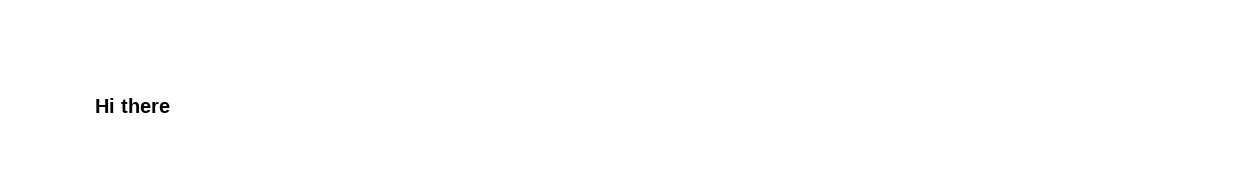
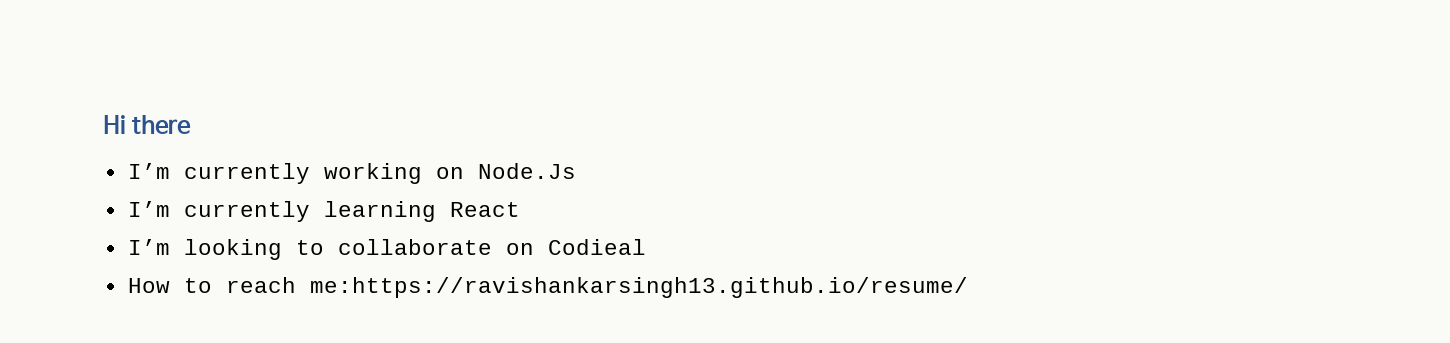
+ I’m currently working on Node.Js
+ I’m currently learning React
+ I’m looking to collaborate on Codieal
+ How to reach me:https://ravishankarsingh13.github.io/resume/

